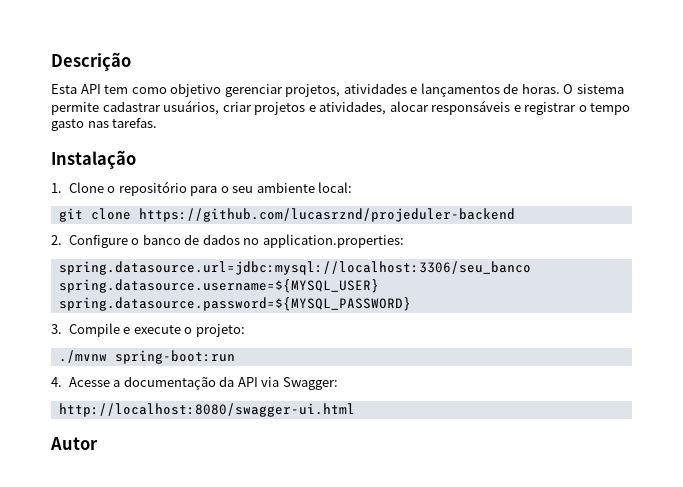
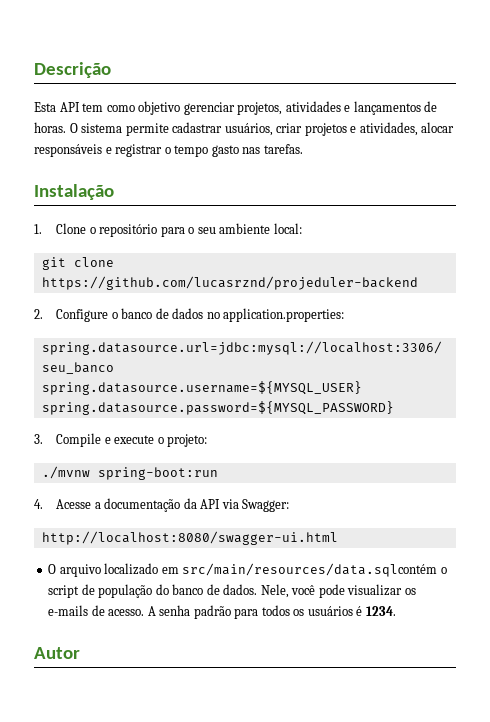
+ O arquivo localizado em src/main/resources/data.sqlcontém o script de população do banco de dados. Nele, você pode visualizar os e-mails de acesso. A senha padrão para todos os usuários é 1234.

